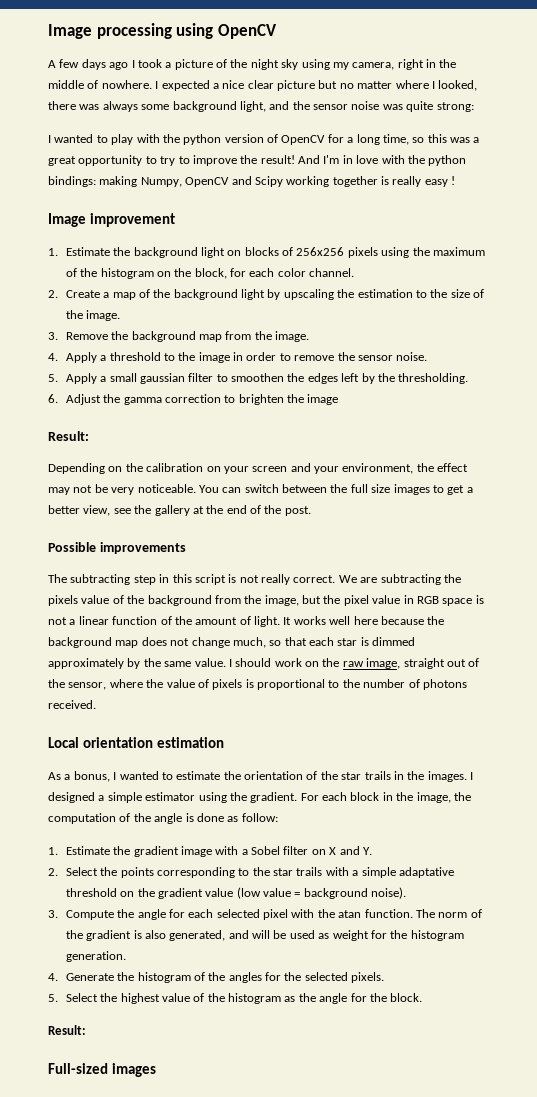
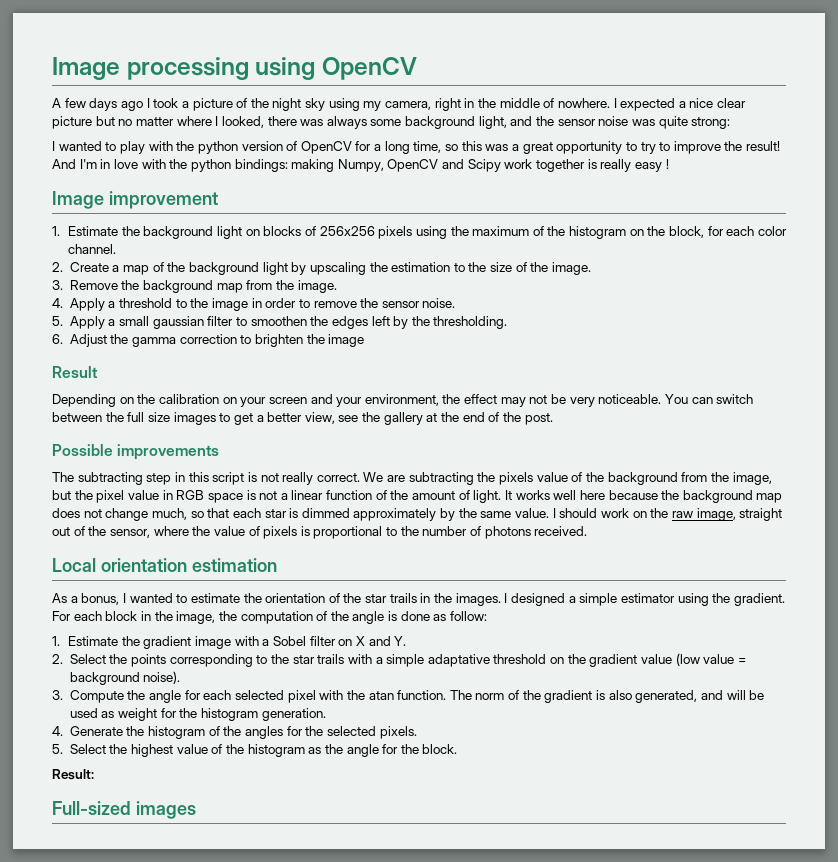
- And I'm in love with the python bindings: making Numpy, OpenCV and Scipy working together is really easy !
+ And I'm in love with the python bindings: making Numpy, OpenCV and Scipy work together is really easy !
  6. Adjust the gamma correction to brighten the image
- Result:
+ Result

